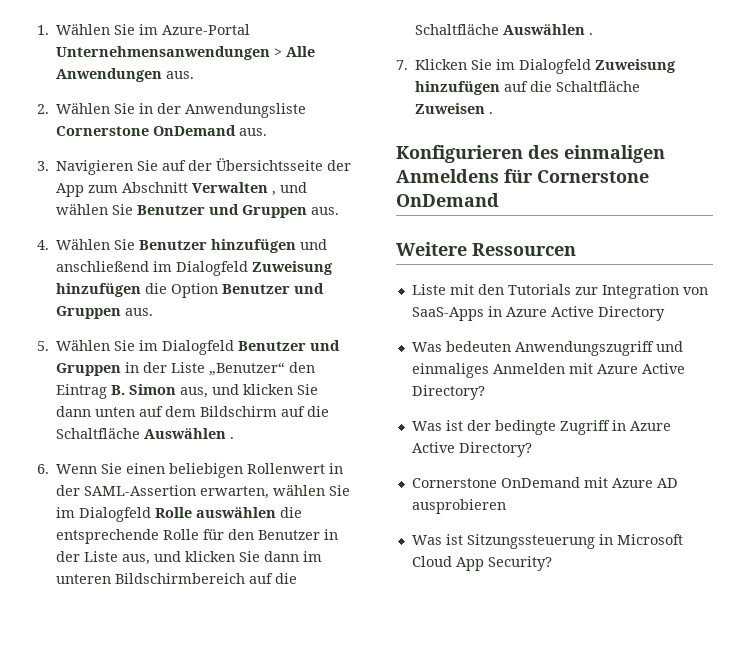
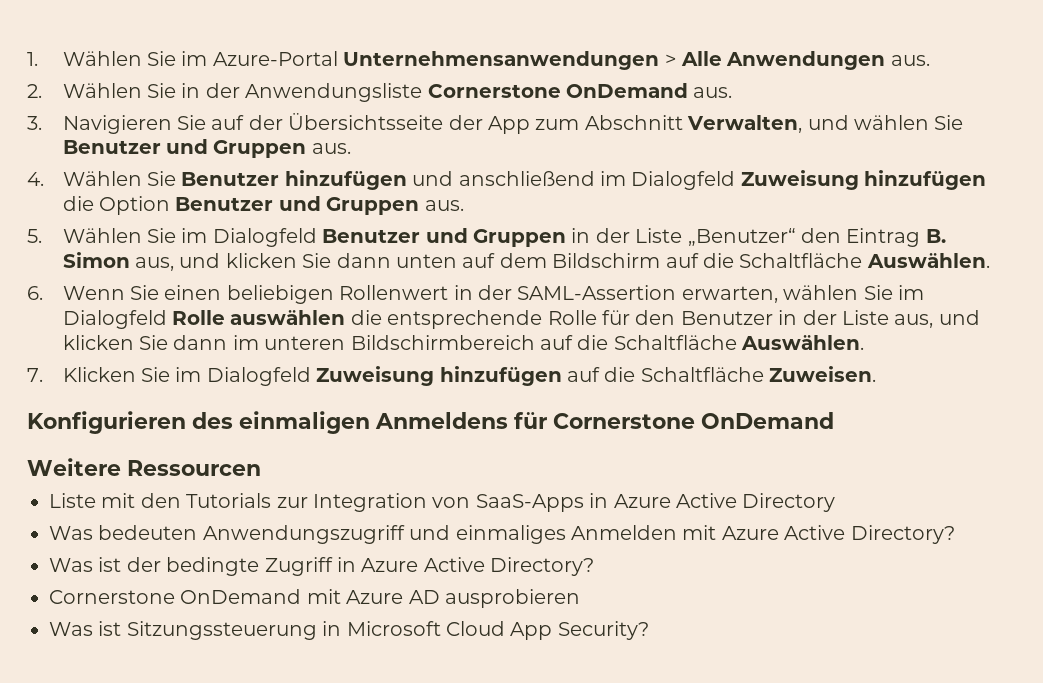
- 3. Navigieren Sie auf der Übersichtsseite der App zum Abschnitt Verwalten , und wählen Sie Benutzer und Gruppen aus.
+ 3. Navigieren Sie auf der Übersichtsseite der App zum Abschnitt Verwalten, und wählen Sie Benutzer und Gruppen aus.
- 5. Wählen Sie im Dialogfeld Benutzer und Gruppen in der Liste „Benutzer“ den Eintrag B. Simon aus, und klicken Sie dann unten auf dem Bildschirm auf die Schaltfläche Auswählen .
+ 5. Wählen Sie im Dialogfeld Benutzer und Gruppen in der Liste „Benutzer“ den Eintrag B. Simon aus, und klicken Sie dann unten auf dem Bildschirm auf die Schaltfläche Auswählen.
- 6. Wenn Sie einen beliebigen Rollenwert in der SAML-Assertion erwarten, wählen Sie im Dialogfeld Rolle auswählen die entsprechende Rolle für den Benutzer in der Liste aus, und klicken Sie dann im unteren Bildschirmbereich auf die Schaltfläche Auswählen .
+ 6. Wenn Sie einen beliebigen Rollenwert in der SAML-Assertion erwarten, wählen Sie im Dialogfeld Rolle auswählen die entsprechende Rolle für den Benutzer in der Liste aus, und klicken Sie dann im unteren Bildschirmbereich auf die Schaltfläche Auswählen.
- 7. Klicken Sie im Dialogfeld Zuweisung hinzufügen auf die Schaltfläche Zuweisen .
+ 7. Klicken Sie im Dialogfeld Zuweisung hinzufügen auf die Schaltfläche Zuweisen.

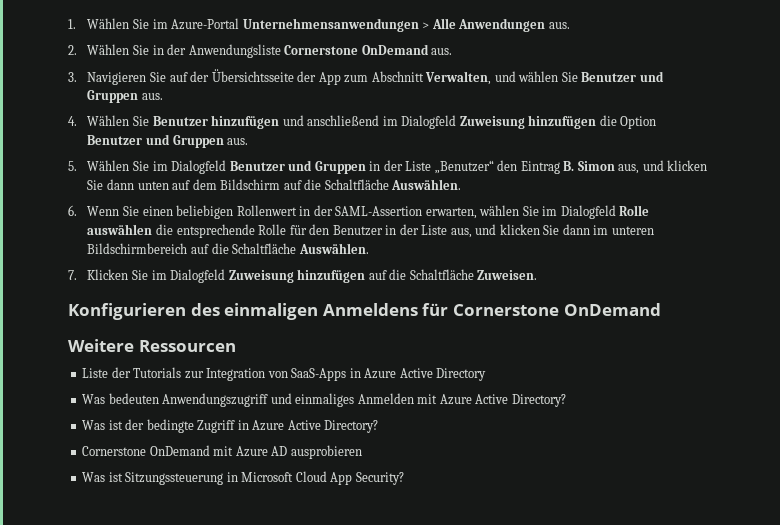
- Liste mit den Tutorials zur Integration von SaaS-Apps in Azure Active Directory
+ Liste der Tutorials zur Integration von SaaS-Apps in Azure Active Directory

